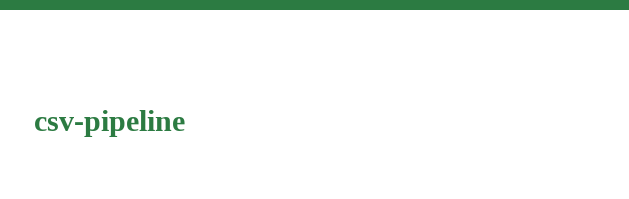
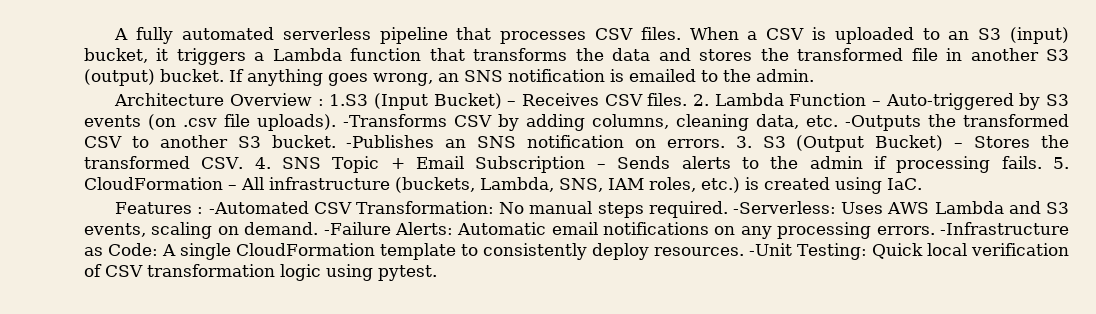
- csv-pipeline
+ A fully automated serverless pipeline that processes CSV files. When a CSV is uploaded to an S3 (input) bucket, it triggers a Lambda function that transforms the data and stores the transformed file in another S3 (output) bucket. If anything goes wrong, an SNS notification is emailed to the admin.
+ Architecture Overview : 1.S3 (Input Bucket) – Receives CSV files. 2. Lambda Function – Auto-triggered by S3 events (on .csv file uploads). -Transforms CSV by adding columns, cleaning data, etc. -Outputs the transformed CSV to another S3 bucket. -Publishes an SNS notification on errors. 3. S3 (Output Bucket) – Stores the transformed CSV. 4. SNS Topic + Email Subscription – Sends alerts to the admin if processing fails. 5. CloudFormation – All infrastructure (buckets, Lambda, SNS, IAM roles, etc.) is created using IaC.
+ Features : -Automated CSV Transformation: No manual steps required. -Serverless: Uses AWS Lambda and S3 events, scaling on demand. -Failure Alerts: Automatic email notifications on any processing errors. -Infrastructure as Code: A single CloudFormation template to consistently deploy resources. -Unit Testing: Quick local verification of CSV transformation logic using pytest.

